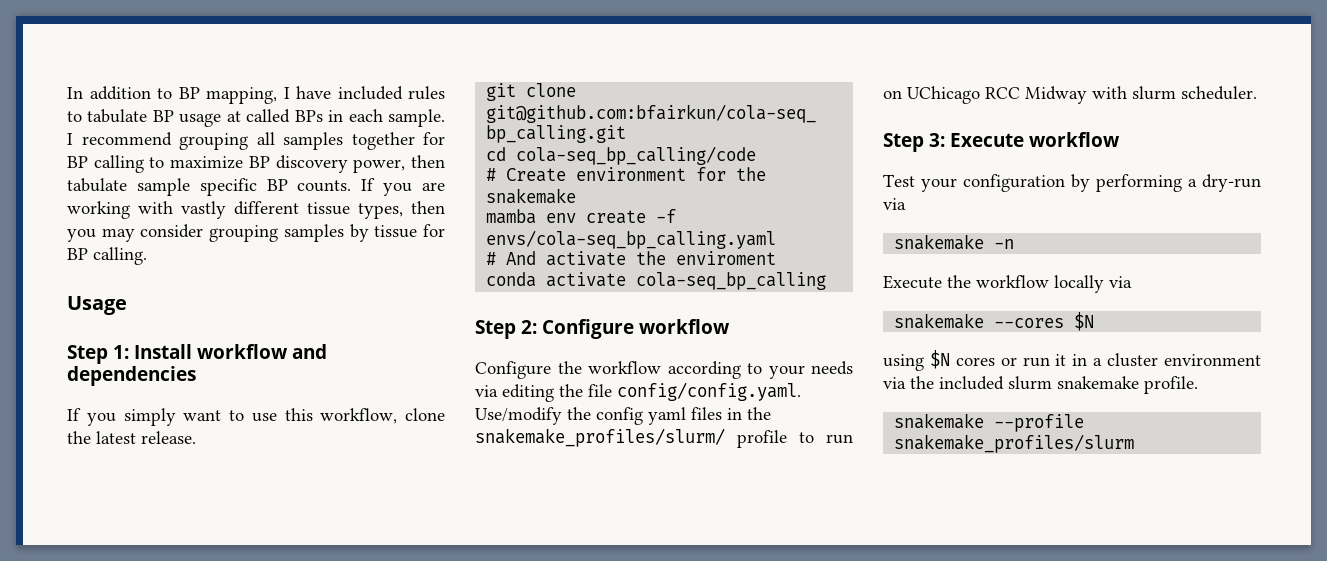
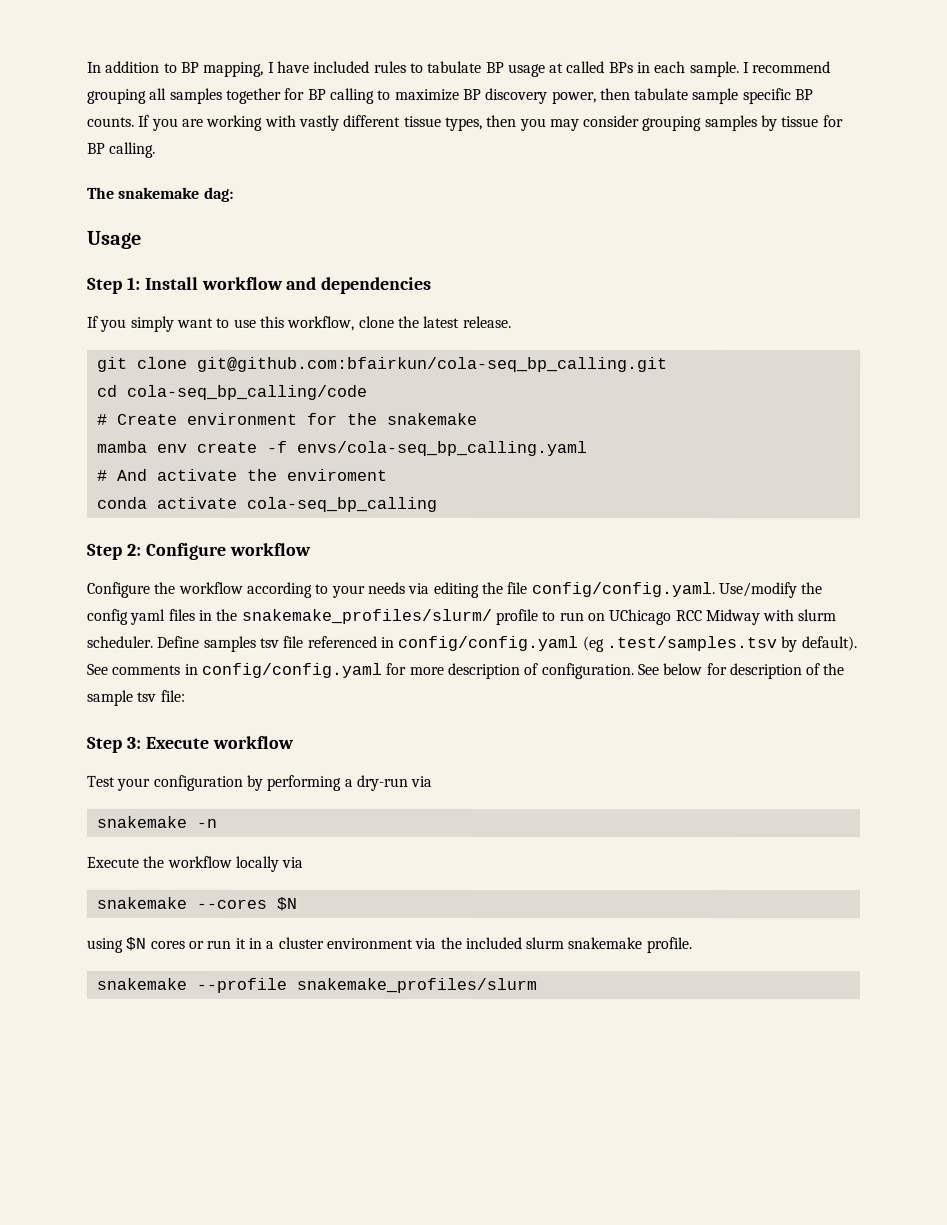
+ The snakemake dag:
+ Define samples tsv file referenced in config/config.yaml (eg .test/samples.tsv by default). See comments in config/config.yaml for more description of configuration. See below for description of the sample tsv file:

